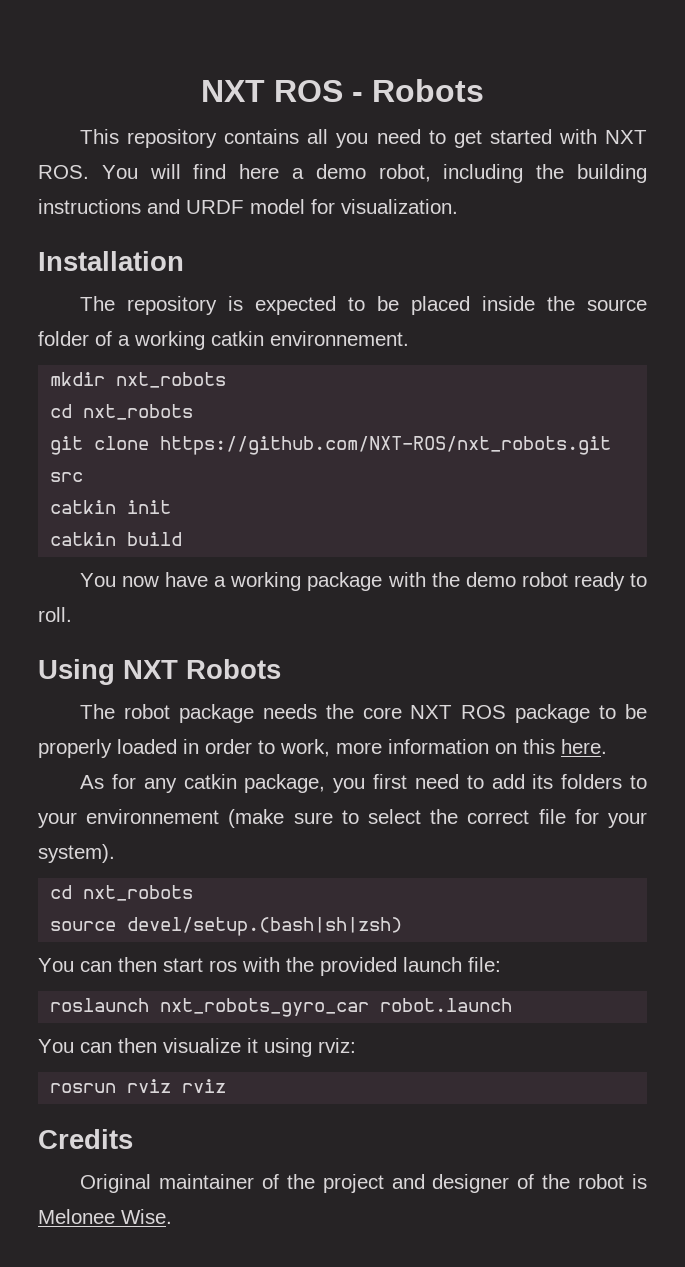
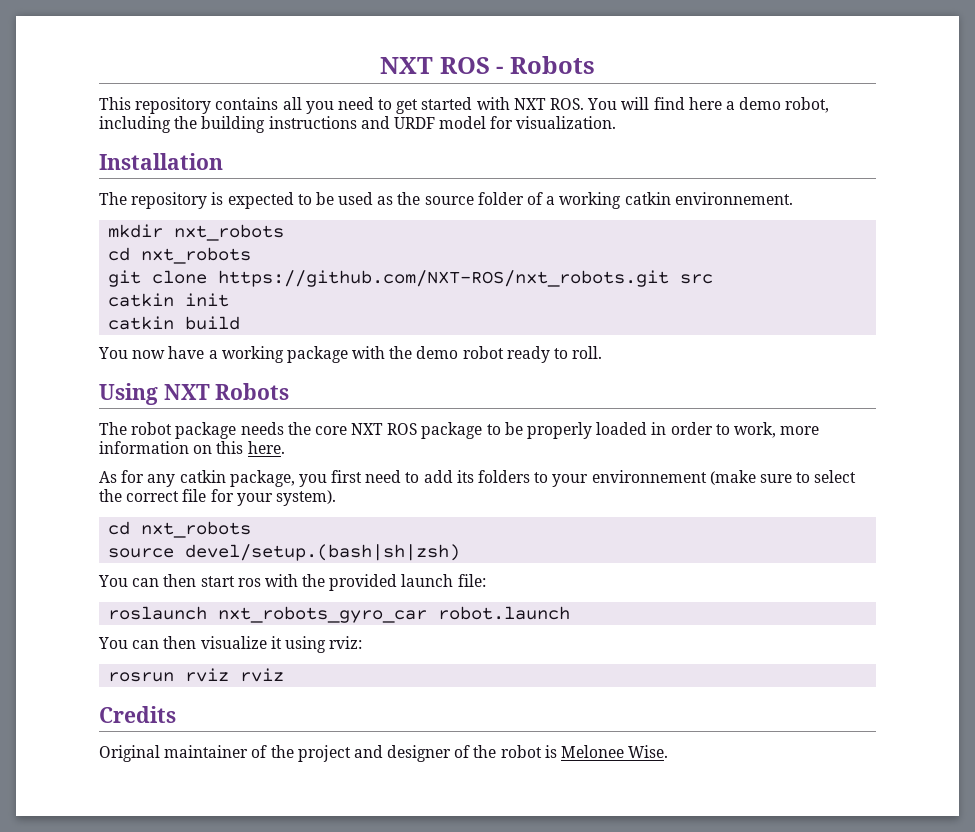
- The repository is expected to be placed inside the source folder of a working catkin environnement.
+ The repository is expected to be used as the source folder of a working catkin environnement.

